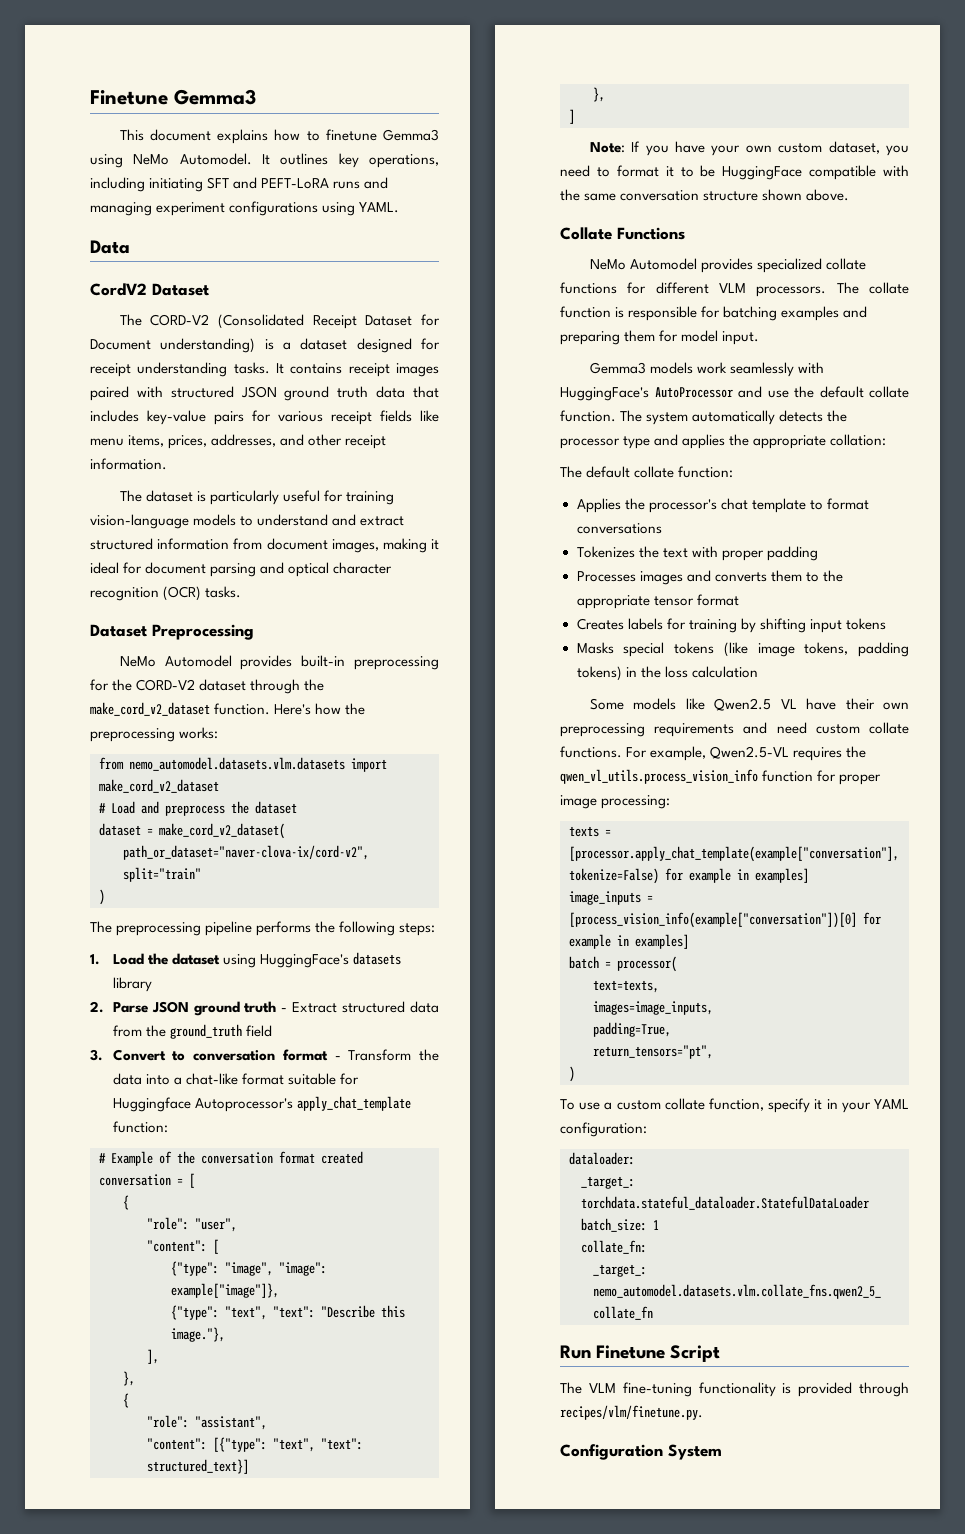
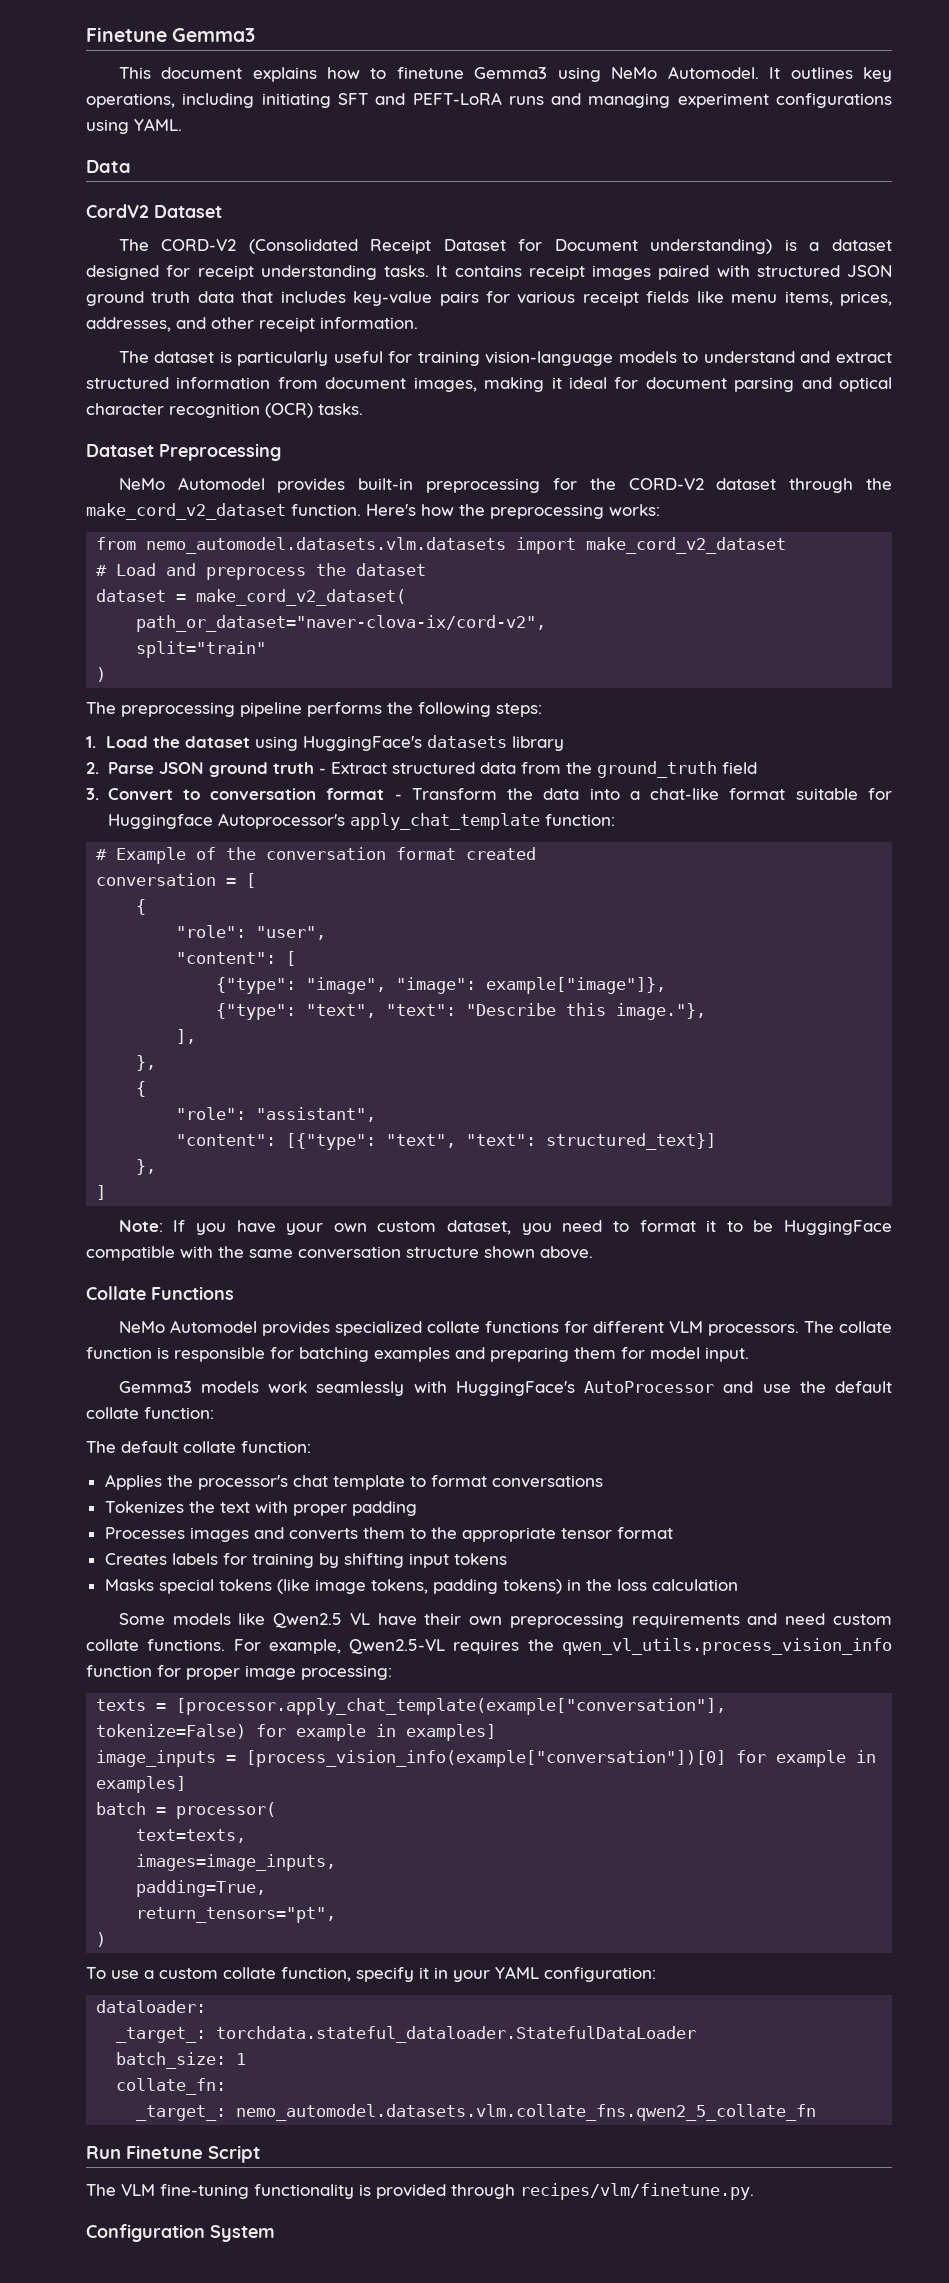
- Gemma3 models work seamlessly with HuggingFace's AutoProcessor and use the default collate function. The system automatically detects the processor type and applies the appropriate collation:
+ Gemma3 models work seamlessly with HuggingFace's AutoProcessor and use the default collate function:

